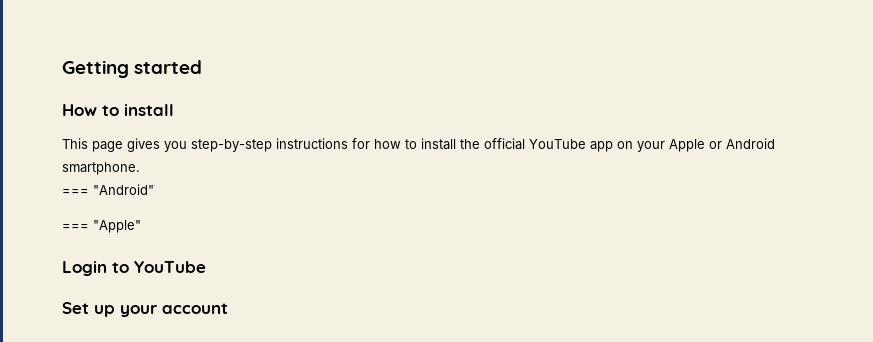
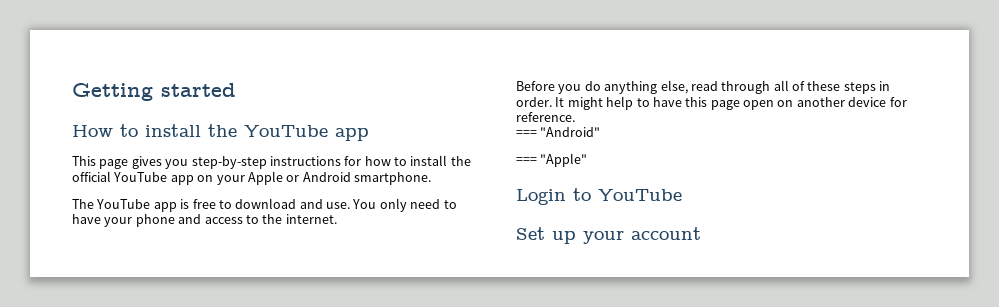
- How to install
+ How to install the YouTube app
+ The YouTube app is free to download and use. You only need to have your phone and access to the internet.
+ Before you do anything else, read through all of these steps in order. It might help to have this page open on another device for reference.

